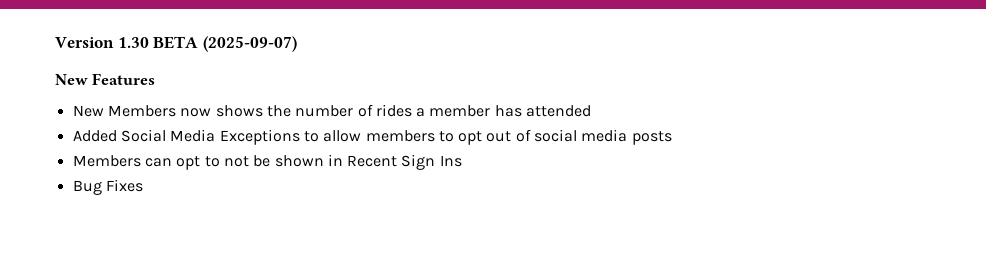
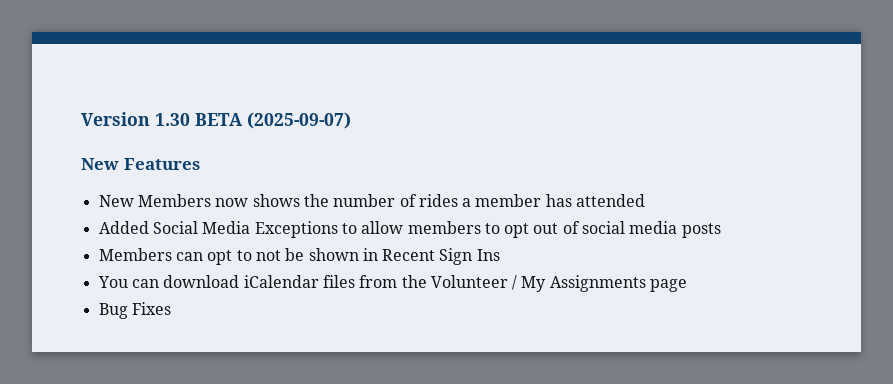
+ You can download iCalendar files from the Volunteer / My Assignments page

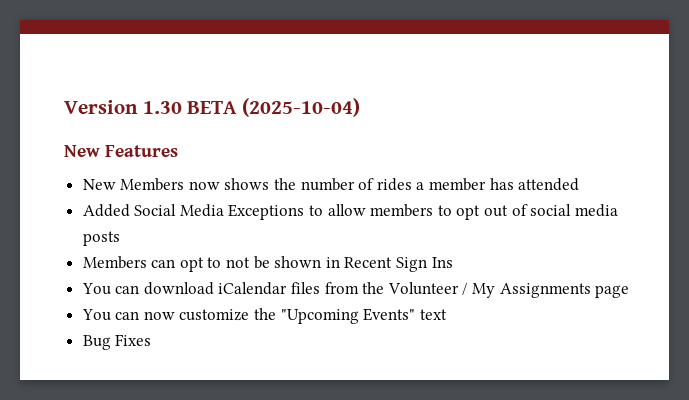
- Version 1.30 BETA (2025-09-07)
+ Version 1.30 BETA (2025-10-04)
+ You can now customize the "Upcoming Events" text

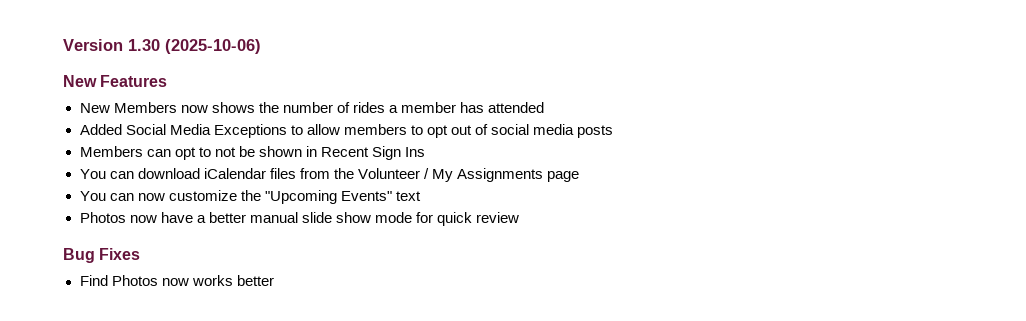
- Version 1.30 BETA (2025-10-04)
+ Version 1.30 (2025-10-06)
+ Photos now have a better manual slide show mode for quick review
  Bug Fixes
+ Find Photos now works better

